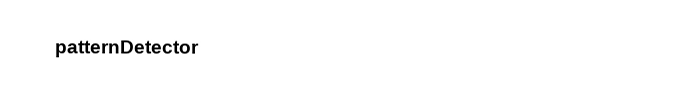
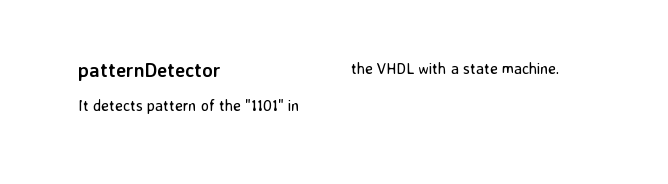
+ It detects pattern of the "1101" in the VHDL with a state machine.

